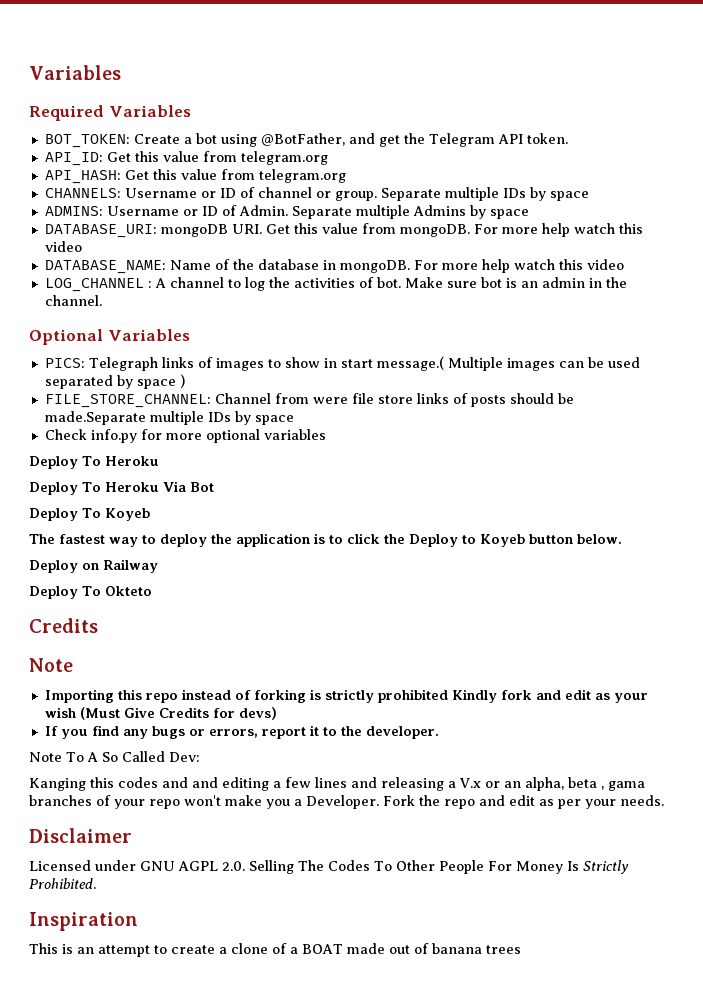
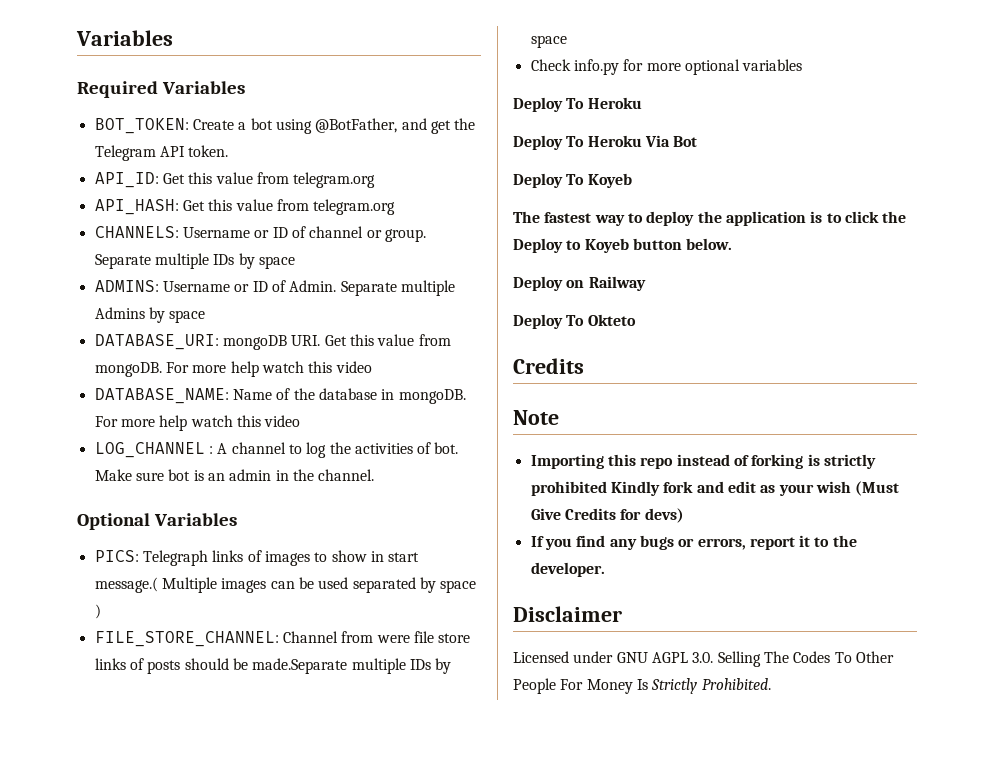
- Note To A So Called Dev:
- Kanging this codes and and editing a few lines and releasing a V.x or an alpha, beta , gama branches of your repo won't make you a Developer. Fork the repo and edit as per your needs.
- Licensed under GNU AGPL 2.0. Selling The Codes To Other People For Money Is Strictly Prohibited.
+ Licensed under GNU AGPL 3.0. Selling The Codes To Other People For Money Is Strictly Prohibited.
- Inspiration
- This is an attempt to create a clone of a BOAT made out of banana trees

